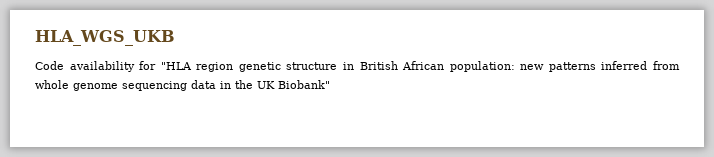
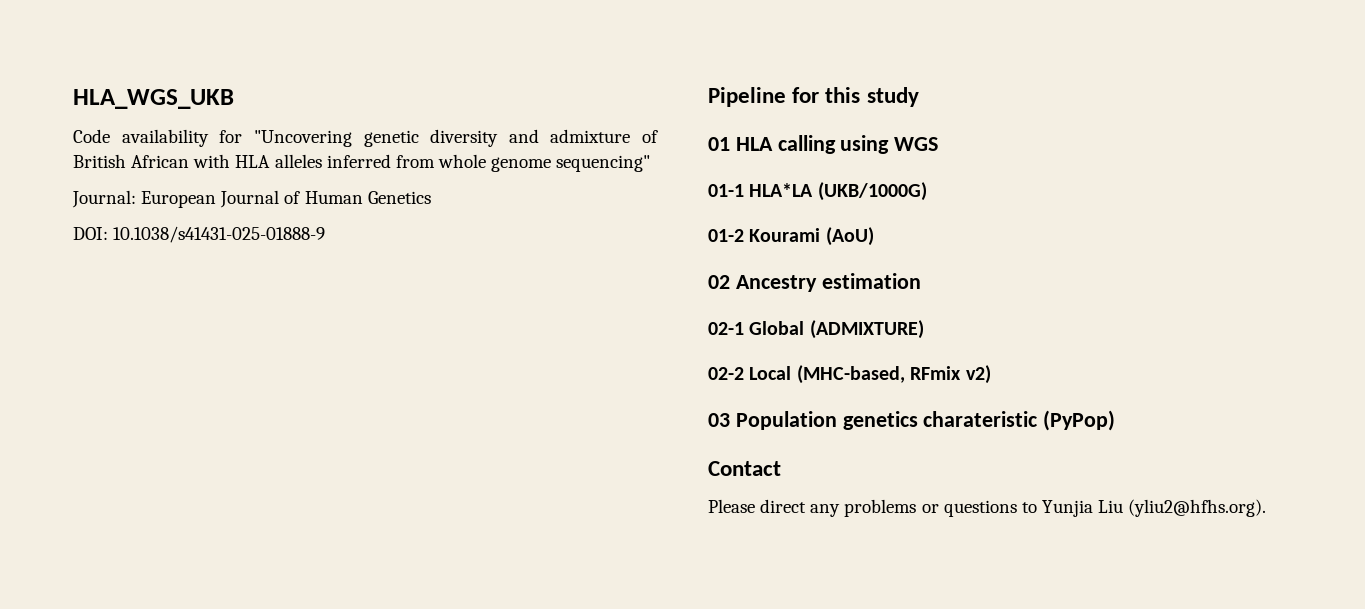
- Code availability for "HLA region genetic structure in British African population: new patterns inferred from whole genome sequencing data in the UK Biobank"
+ Code availability for "Uncovering genetic diversity and admixture of British African with HLA alleles inferred from whole genome sequencing"
+ Journal: European Journal of Human Genetics
+ DOI: 10.1038/s41431-025-01888-9
+ Pipeline for this study
+ 01 HLA calling using WGS
+ 01-1 HLA*LA (UKB/1000G)
+ 01-2 Kourami (AoU)
+ 02 Ancestry estimation
+ 02-1 Global (ADMIXTURE)
+ 02-2 Local (MHC-based, RFmix v2)
+ 03 Population genetics charateristic (PyPop)
+ Contact
+ Please direct any problems or questions to Yunjia Liu (yliu2@hfhs.org).

